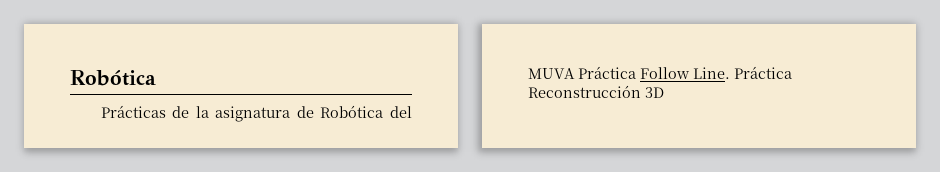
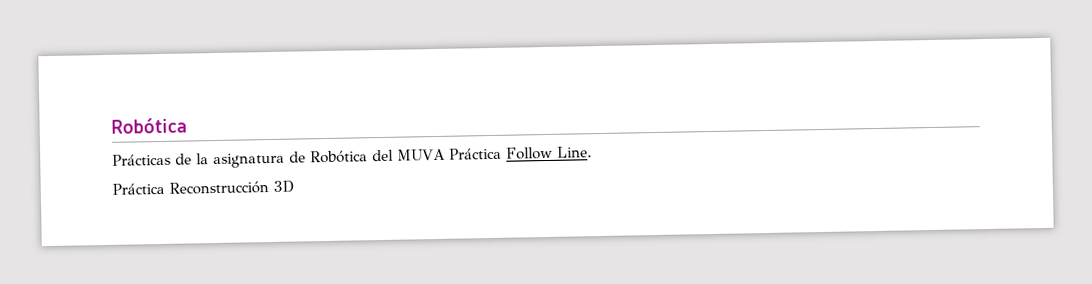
- Prácticas de la asignatura de Robótica del MUVA Práctica Follow Line. Práctica Reconstrucción 3D
+ Prácticas de la asignatura de Robótica del MUVA Práctica Follow Line.
+ Práctica Reconstrucción 3D

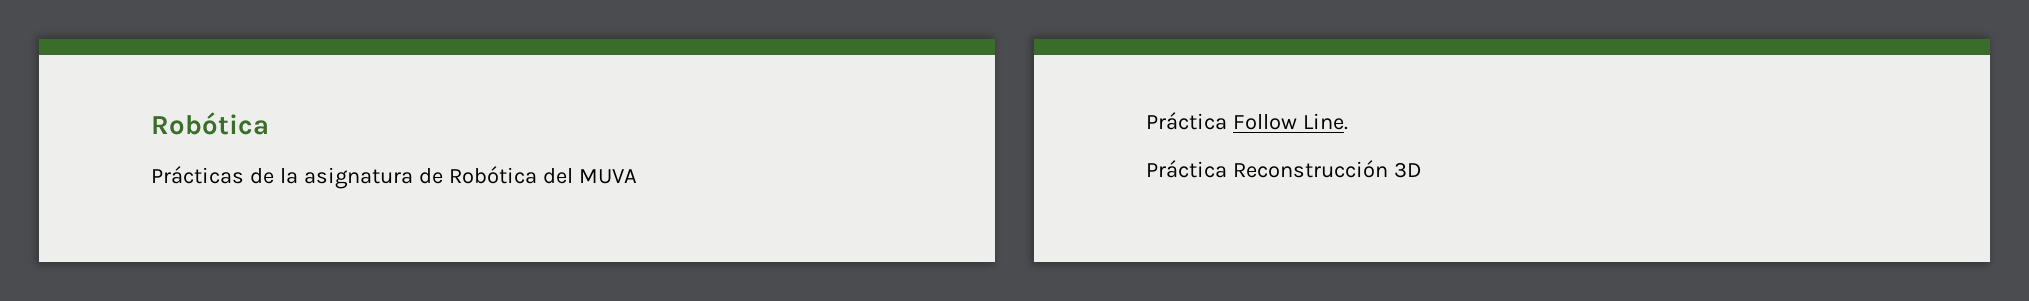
- Prácticas de la asignatura de Robótica del MUVA Práctica Follow Line.
+ Prácticas de la asignatura de Robótica del MUVA
+ Práctica Follow Line.

